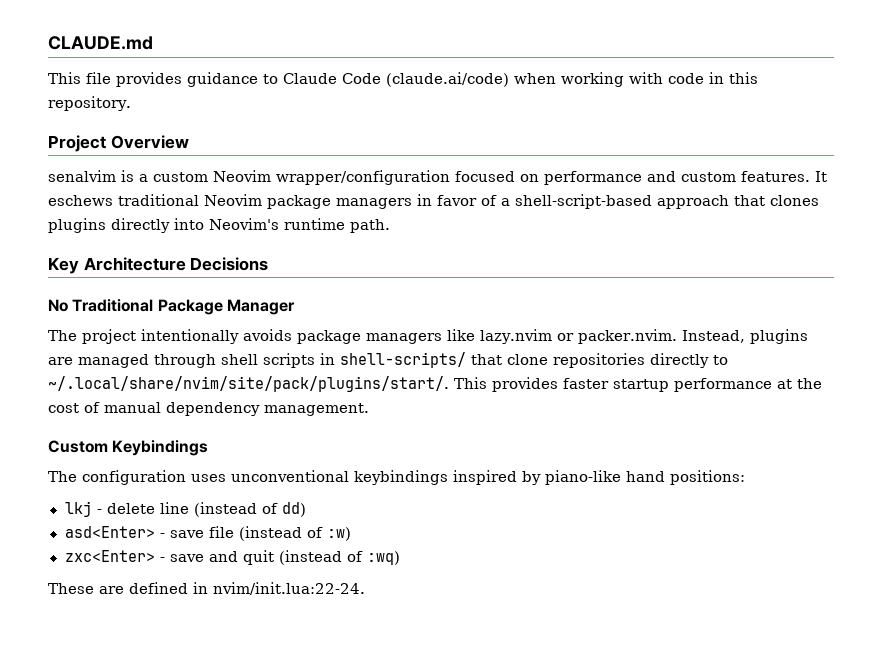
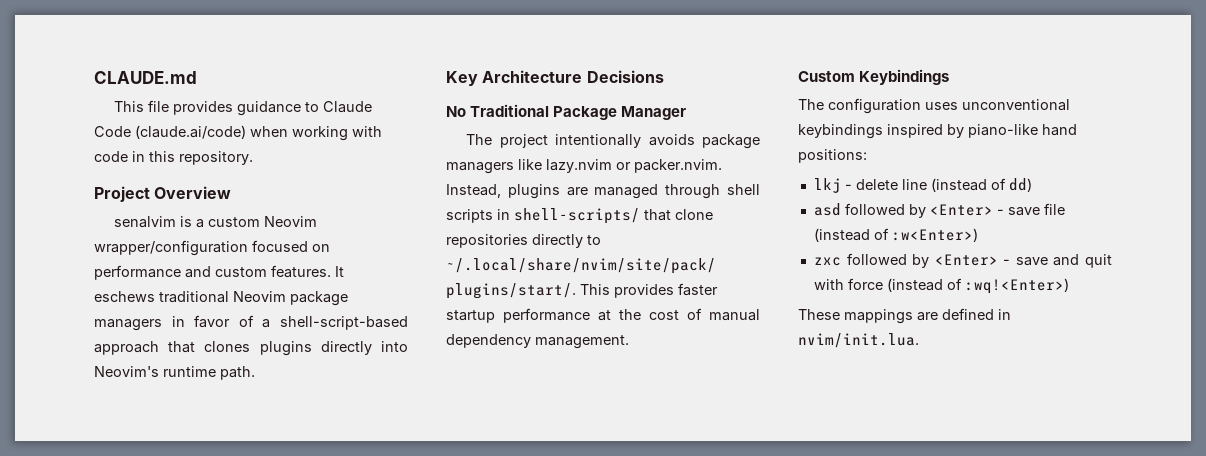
- asd<Enter> - save file (instead of :w)
- zxc<Enter> - save and quit (instead of :wq)
+ asd followed by <Enter> - save file (instead of :w<Enter>)
+ zxc followed by <Enter> - save and quit with force (instead of :wq!<Enter>)
- These are defined in nvim/init.lua:22-24.
+ These mappings are defined in nvim/init.lua.

